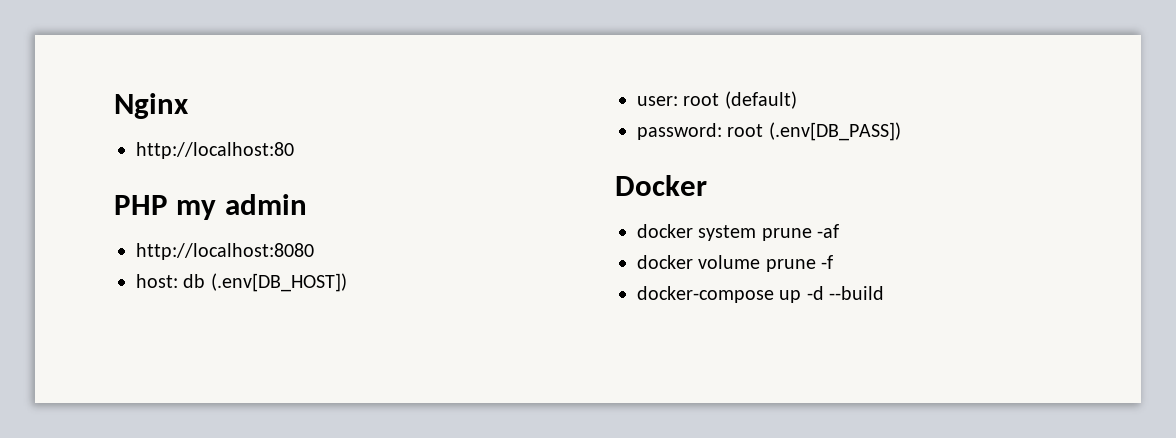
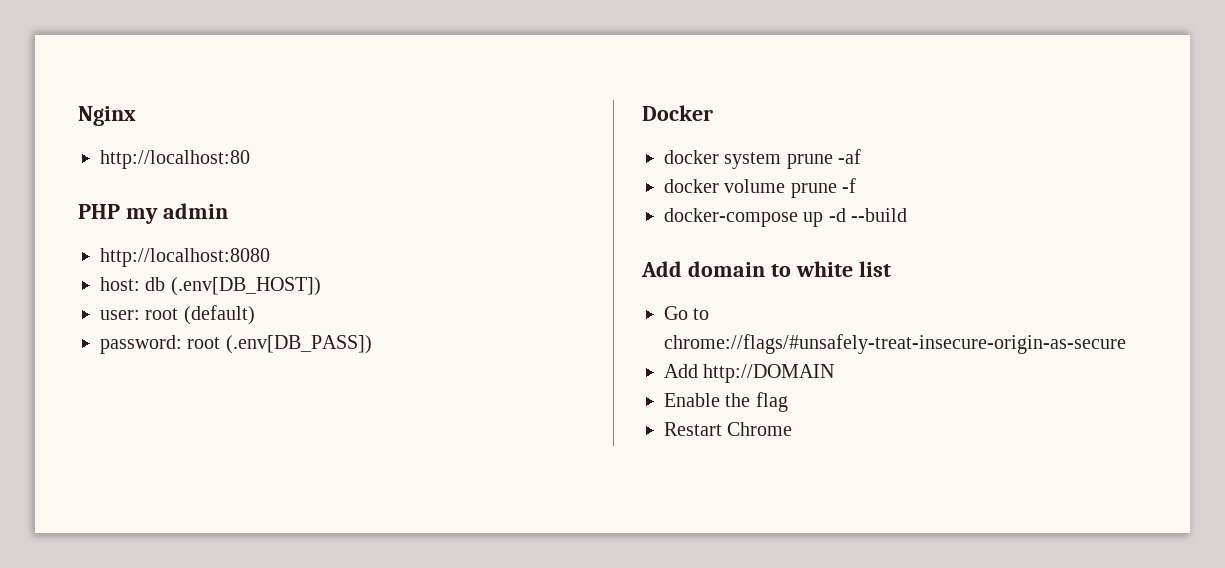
+ Add domain to white list
+ Go to chrome://flags/#unsafely-treat-insecure-origin-as-secure
+ Add http://DOMAIN
+ Enable the flag
+ Restart Chrome

